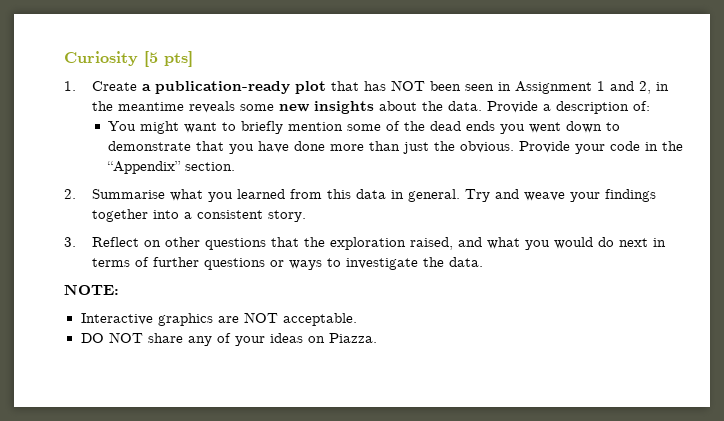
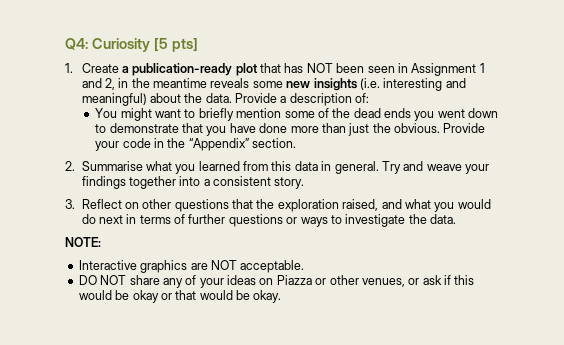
- Curiosity [5 pts]
+ Q4: Curiosity [5 pts]
- 1. Create a publication-ready plot that has NOT been seen in Assignment 1 and 2, in the meantime reveals some new insights about the data.
+ 1. Create a publication-ready plot that has NOT been seen in Assignment 1 and 2, in the meantime reveals some new insights (i.e. interesting and meaningful) about the data.
- DO NOT share any of your ideas on Piazza.
+ DO NOT share any of your ideas on Piazza or other venues, or ask if this would be okay or that would be okay.

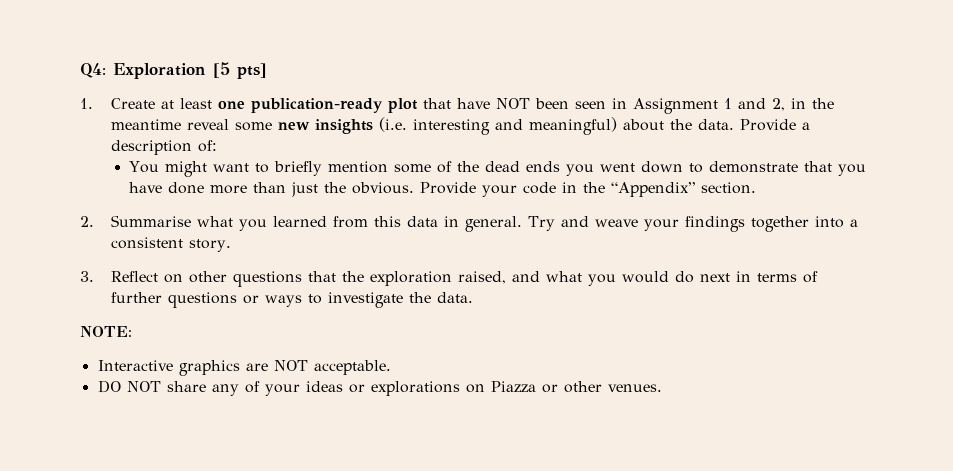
- Q4: Curiosity [5 pts]
+ Q4: Exploration [5 pts]
- 1. Create a publication-ready plot that has NOT been seen in Assignment 1 and 2, in the meantime reveals some new insights (i.e. interesting and meaningful) about the data.
+ 1. Create at least one publication-ready plot that have NOT been seen in Assignment 1 and 2, in the meantime reveal some new insights (i.e. interesting and meaningful) about the data.
- DO NOT share any of your ideas on Piazza or other venues, or ask if this would be okay or that would be okay.
+ DO NOT share any of your ideas or explorations on Piazza or other venues.

